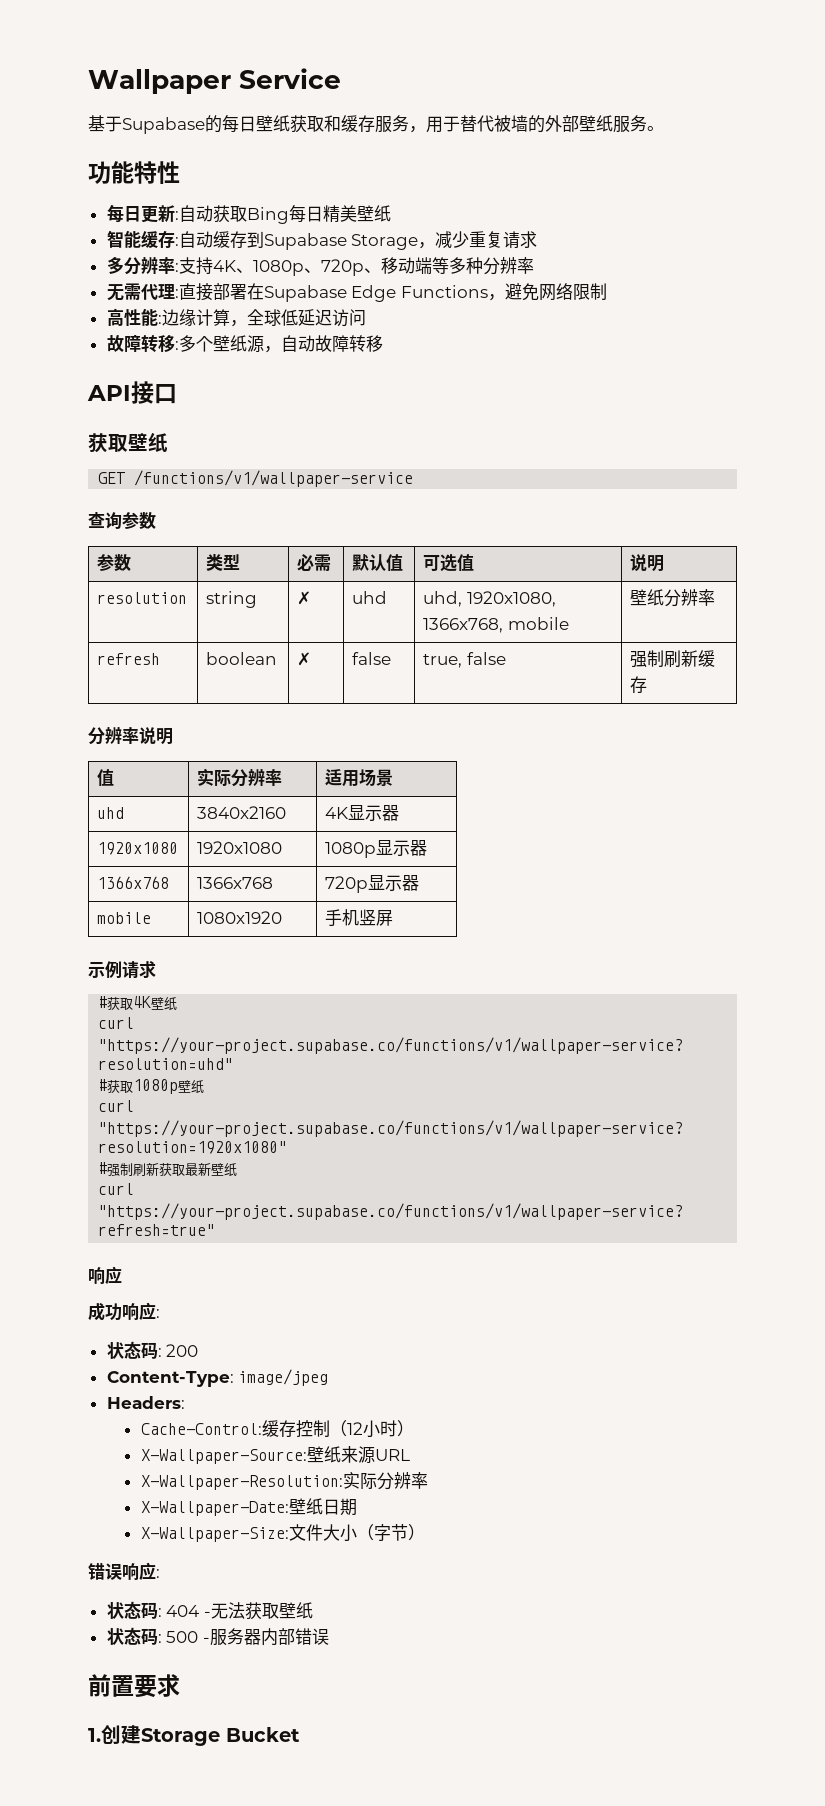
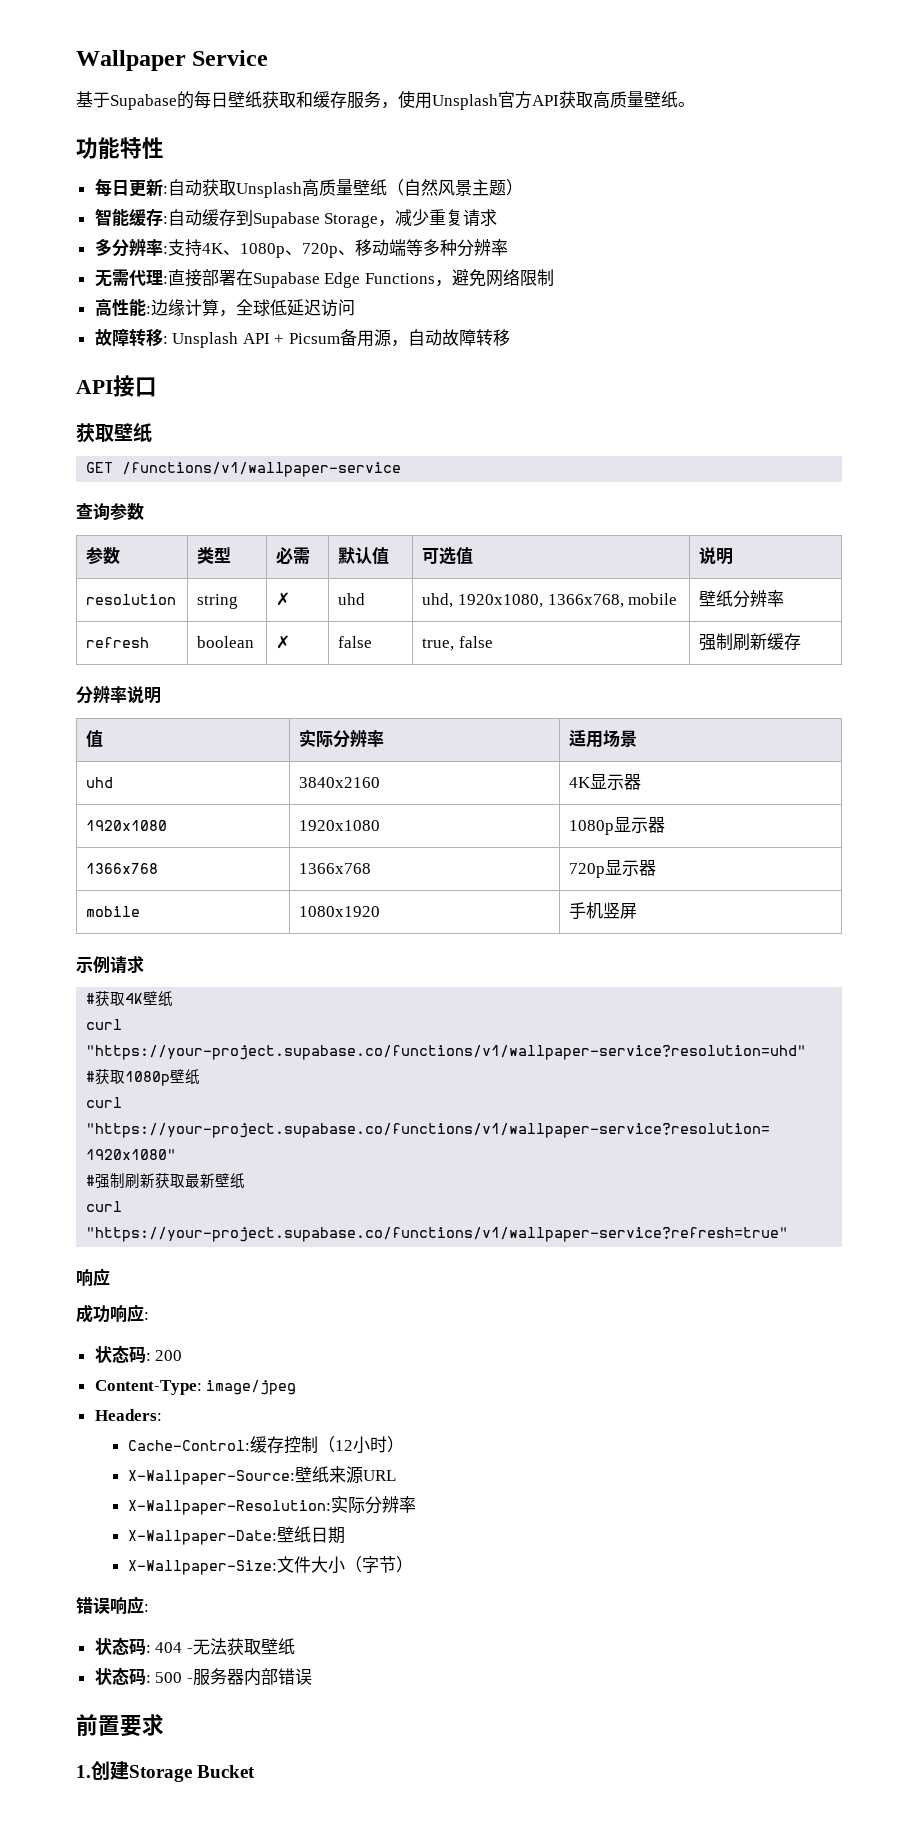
- 基于Supabase的每日壁纸获取和缓存服务，用于替代被墙的外部壁纸服务。
+ 基于Supabase的每日壁纸获取和缓存服务，使用Unsplash官方API获取高质量壁纸。
- 每日更新:自动获取Bing每日精美壁纸
+ 每日更新:自动获取Unsplash高质量壁纸（自然风景主题）
- 故障转移:多个壁纸源，自动故障转移
+ 故障转移: Unsplash API + Picsum备用源，自动故障转移

